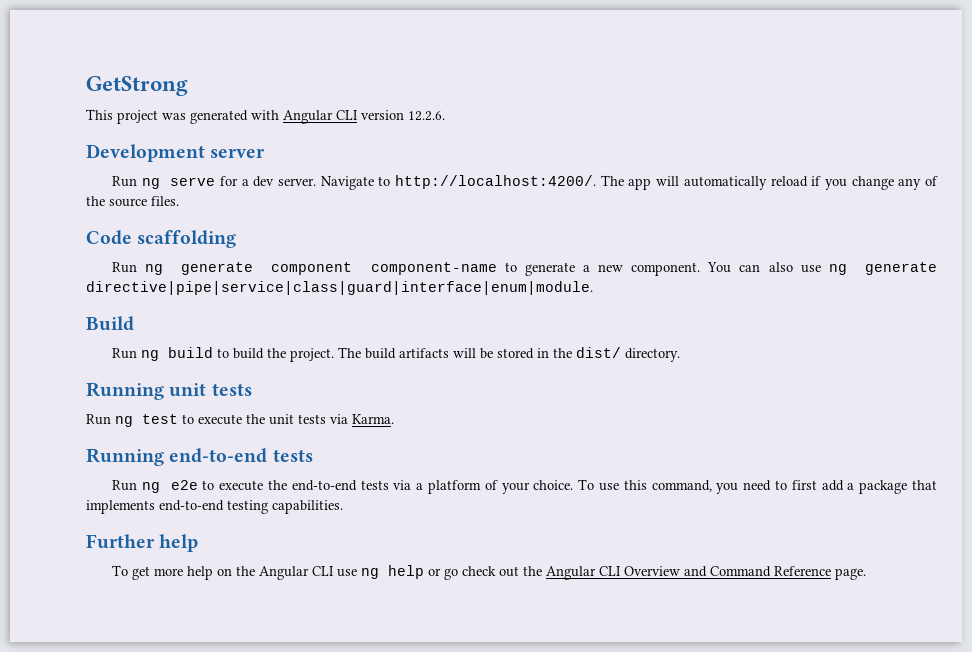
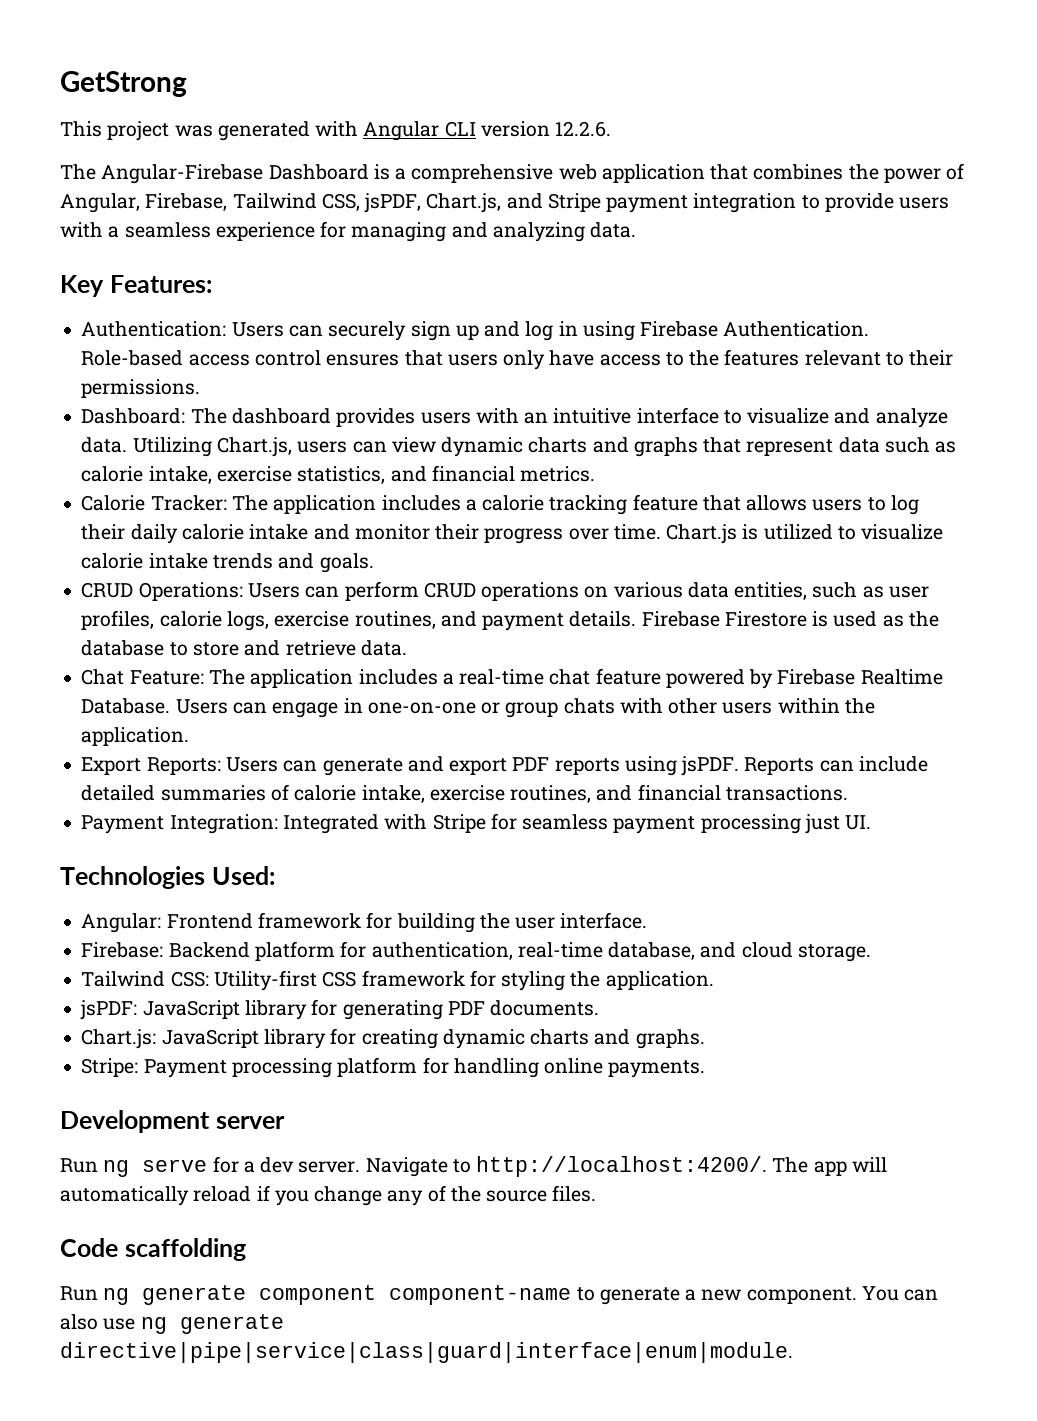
+ The Angular-Firebase Dashboard is a comprehensive web application that combines the power of Angular, Firebase, Tailwind CSS, jsPDF, Chart.js, and Stripe payment integration to provide users with a seamless experience for managing and analyzing data.
+ Key Features:
+ Authentication: Users can securely sign up and log in using Firebase Authentication. Role-based access control ensures that users only have access to the features relevant to their permissions.
+ Dashboard: The dashboard provides users with an intuitive interface to visualize and analyze data. Utilizing Chart.js, users can view dynamic charts and graphs that represent data such as calorie intake, exercise statistics, and financial metrics.
+ Calorie Tracker: The application includes a calorie tracking feature that allows users to log their daily calorie intake and monitor their progress over time. Chart.js is utilized to visualize calorie intake trends and goals.
+ CRUD Operations: Users can perform CRUD operations on various data entities, such as user profiles, calorie logs, exercise routines, and payment details. Firebase Firestore is used as the database to store and retrieve data.
+ Chat Feature: The application includes a real-time chat feature powered by Firebase Realtime Database. Users can engage in one-on-one or group chats with other users within the application.
+ Export Reports: Users can generate and export PDF reports using jsPDF. Reports can include detailed summaries of calorie intake, exercise routines, and financial transactions.
+ Payment Integration: Integrated with Stripe for seamless payment processing just UI.
+ Technologies Used:
+ Angular: Frontend framework for building the user interface.
+ Firebase: Backend platform for authentication, real-time database, and cloud storage.
+ Tailwind CSS: Utility-first CSS framework for styling the application.
+ jsPDF: JavaScript library for generating PDF documents.
+ Chart.js: JavaScript library for creating dynamic charts and graphs.
+ Stripe: Payment processing platform for handling online payments.
- Build
- Run ng build to build the project. The build artifacts will be stored in the dist/ directory.
- Running unit tests
- Run ng test to execute the unit tests via Karma.
- Running end-to-end tests
- Run ng e2e to execute the end-to-end tests via a platform of your choice. To use this command, you need to first add a package that implements end-to-end testing capabilities.
- Further help
- To get more help on the Angular CLI use ng help or go check out the Angular CLI Overview and Command Reference page.

